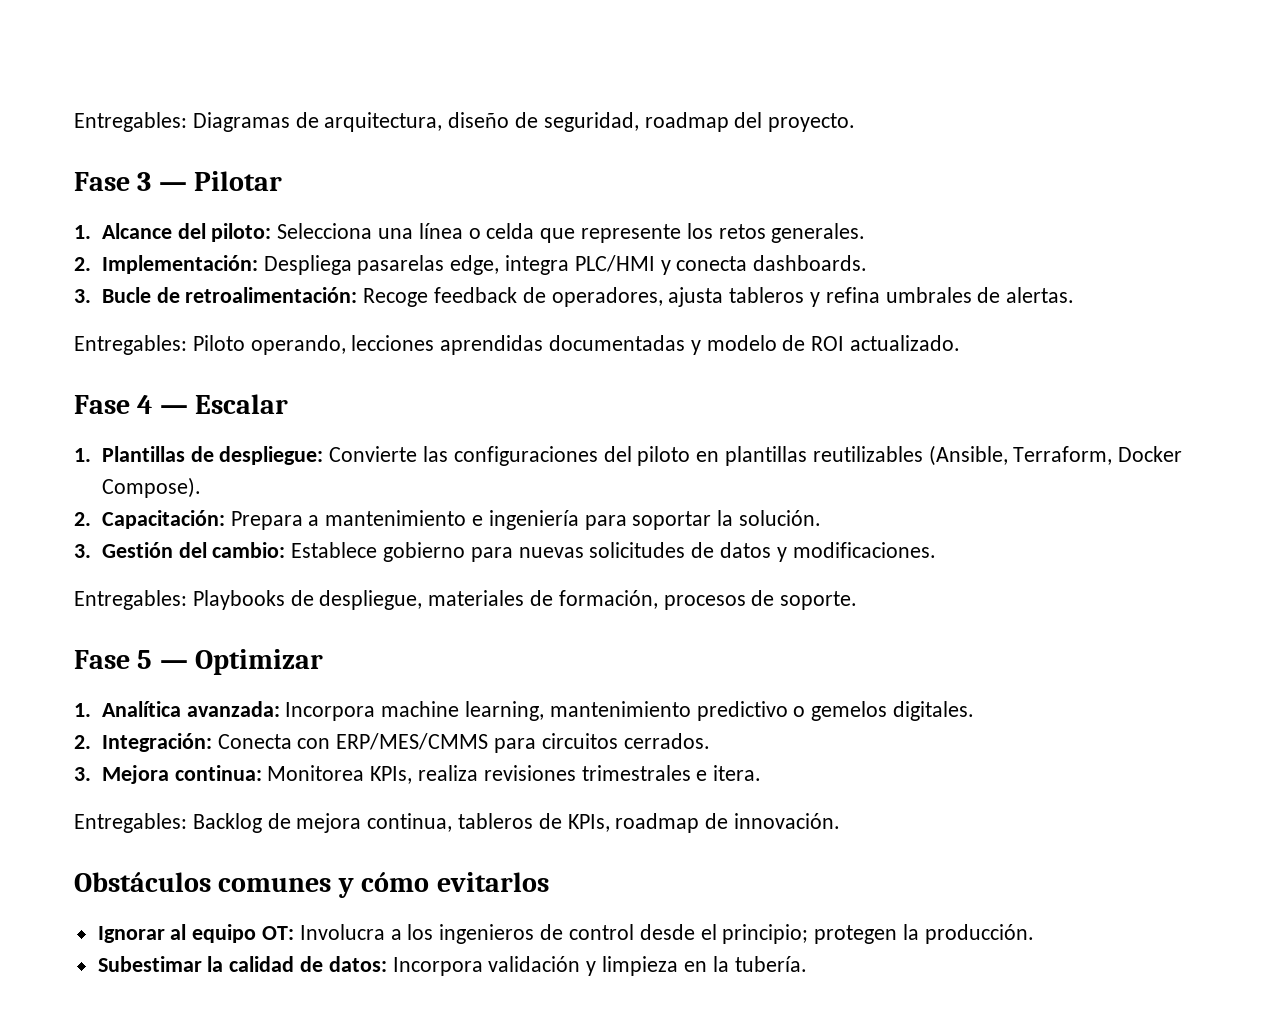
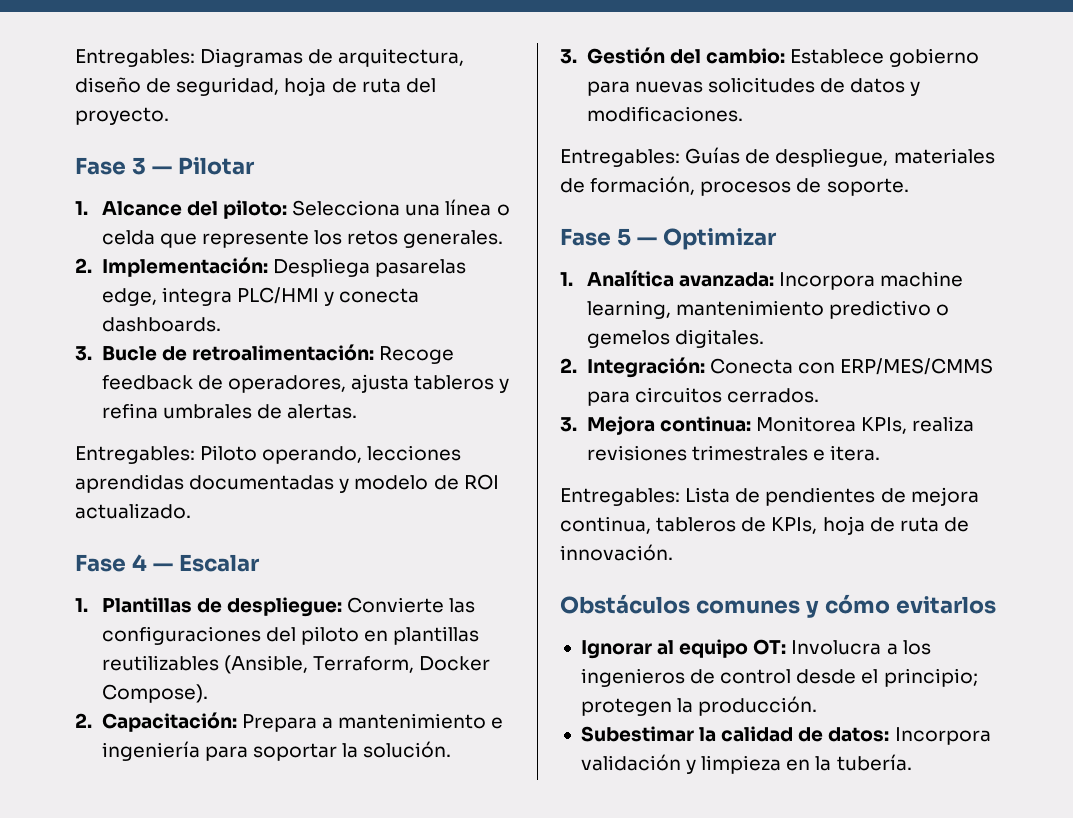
- Entregables: Diagramas de arquitectura, diseño de seguridad, roadmap del proyecto.
+ Entregables: Diagramas de arquitectura, diseño de seguridad, hoja de ruta del proyecto.
- Entregables: Playbooks de despliegue, materiales de formación, procesos de soporte.
+ Entregables: Guías de despliegue, materiales de formación, procesos de soporte.
- Entregables: Backlog de mejora continua, tableros de KPIs, roadmap de innovación.
+ Entregables: Lista de pendientes de mejora continua, tableros de KPIs, hoja de ruta de innovación.

